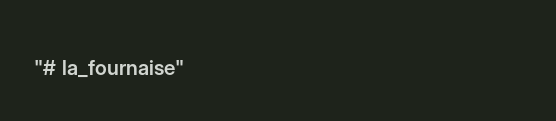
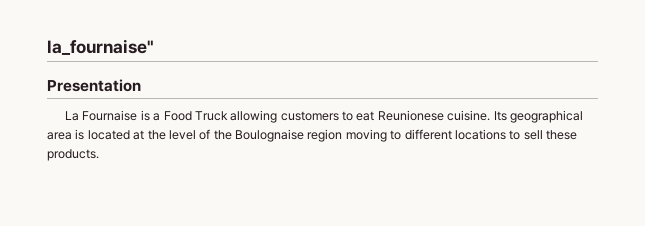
- "# la_fournaise"
+ la_fournaise"
+ Presentation
+ La Fournaise is a Food Truck allowing customers to eat Reunionese cuisine. Its geographical area is located at the level of the Boulognaise region moving to different locations to sell these products.

